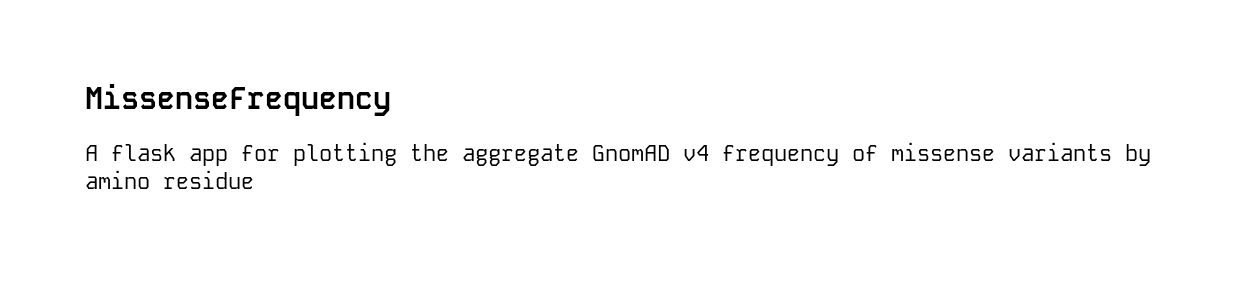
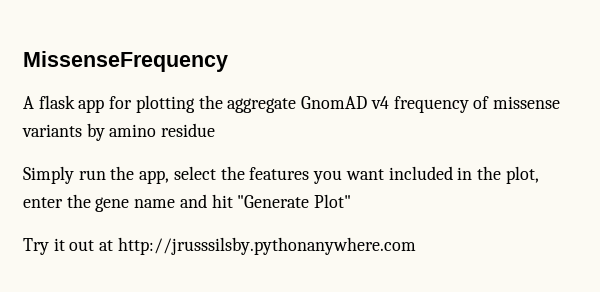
+ Simply run the app, select the features you want included in the plot, enter the gene name and hit "Generate Plot"
+ Try it out at http://jrusssilsby.pythonanywhere.com

